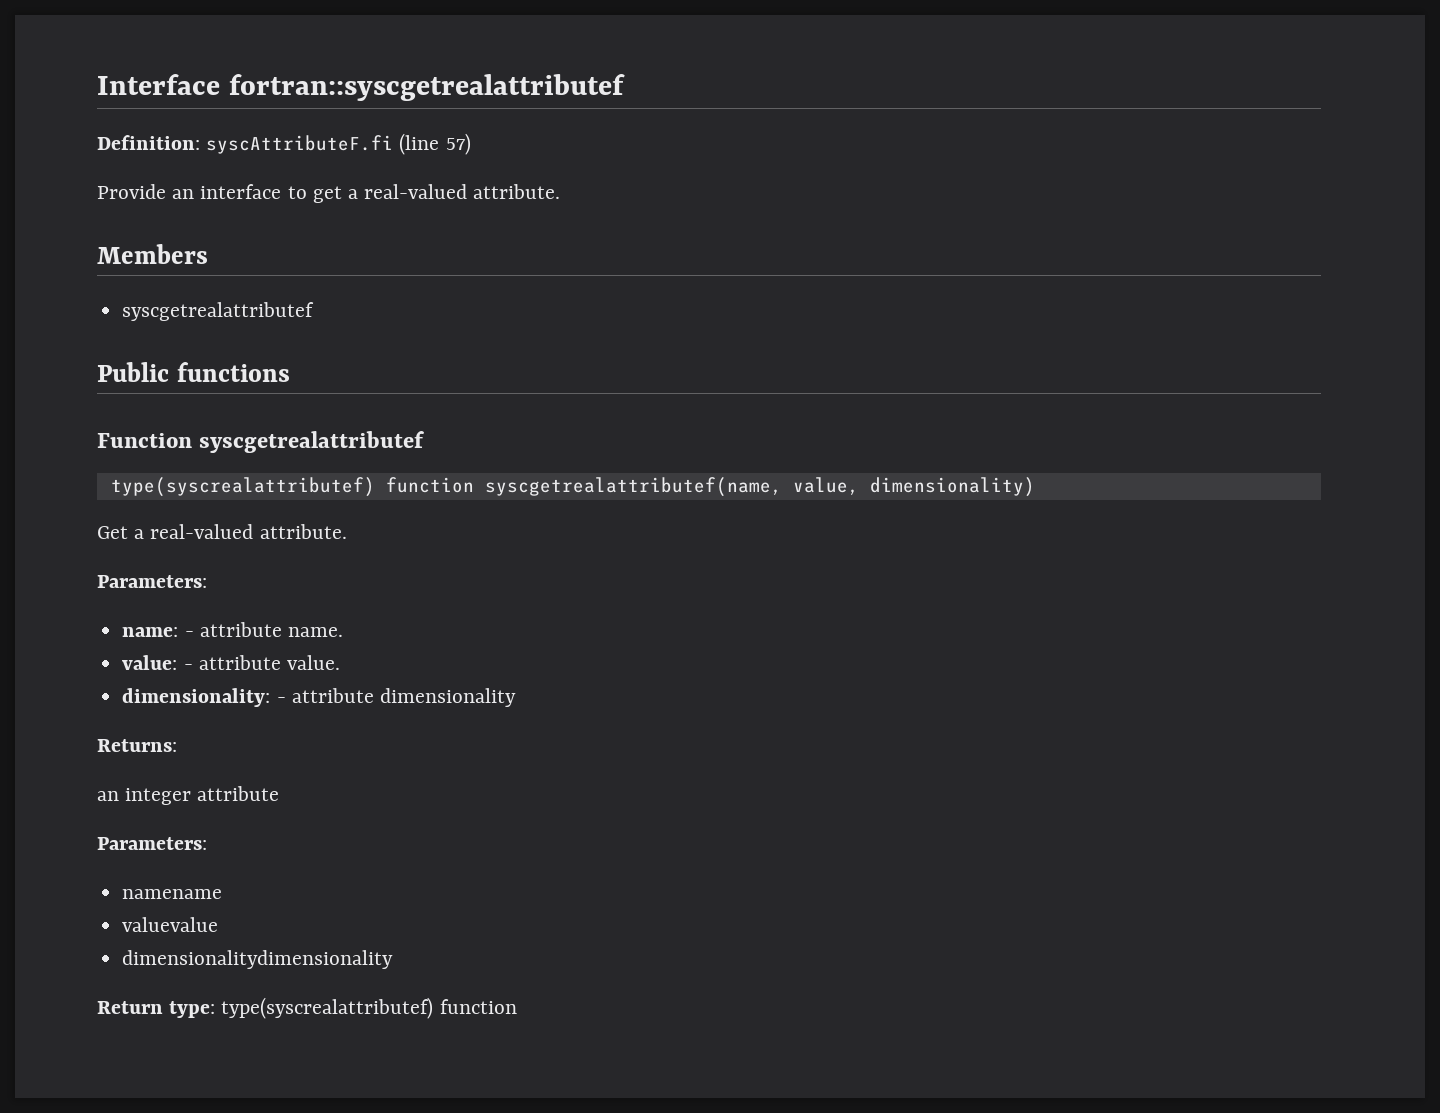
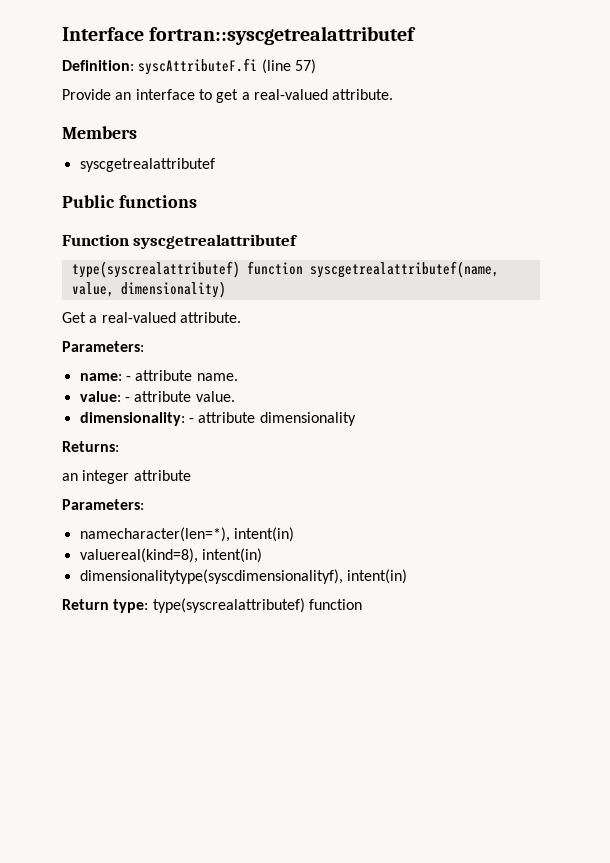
- namename
- valuevalue
- dimensionalitydimensionality
+ namecharacter(len=*), intent(in)
+ valuereal(kind=8), intent(in)
+ dimensionalitytype(syscdimensionalityf), intent(in)

